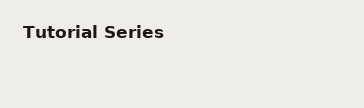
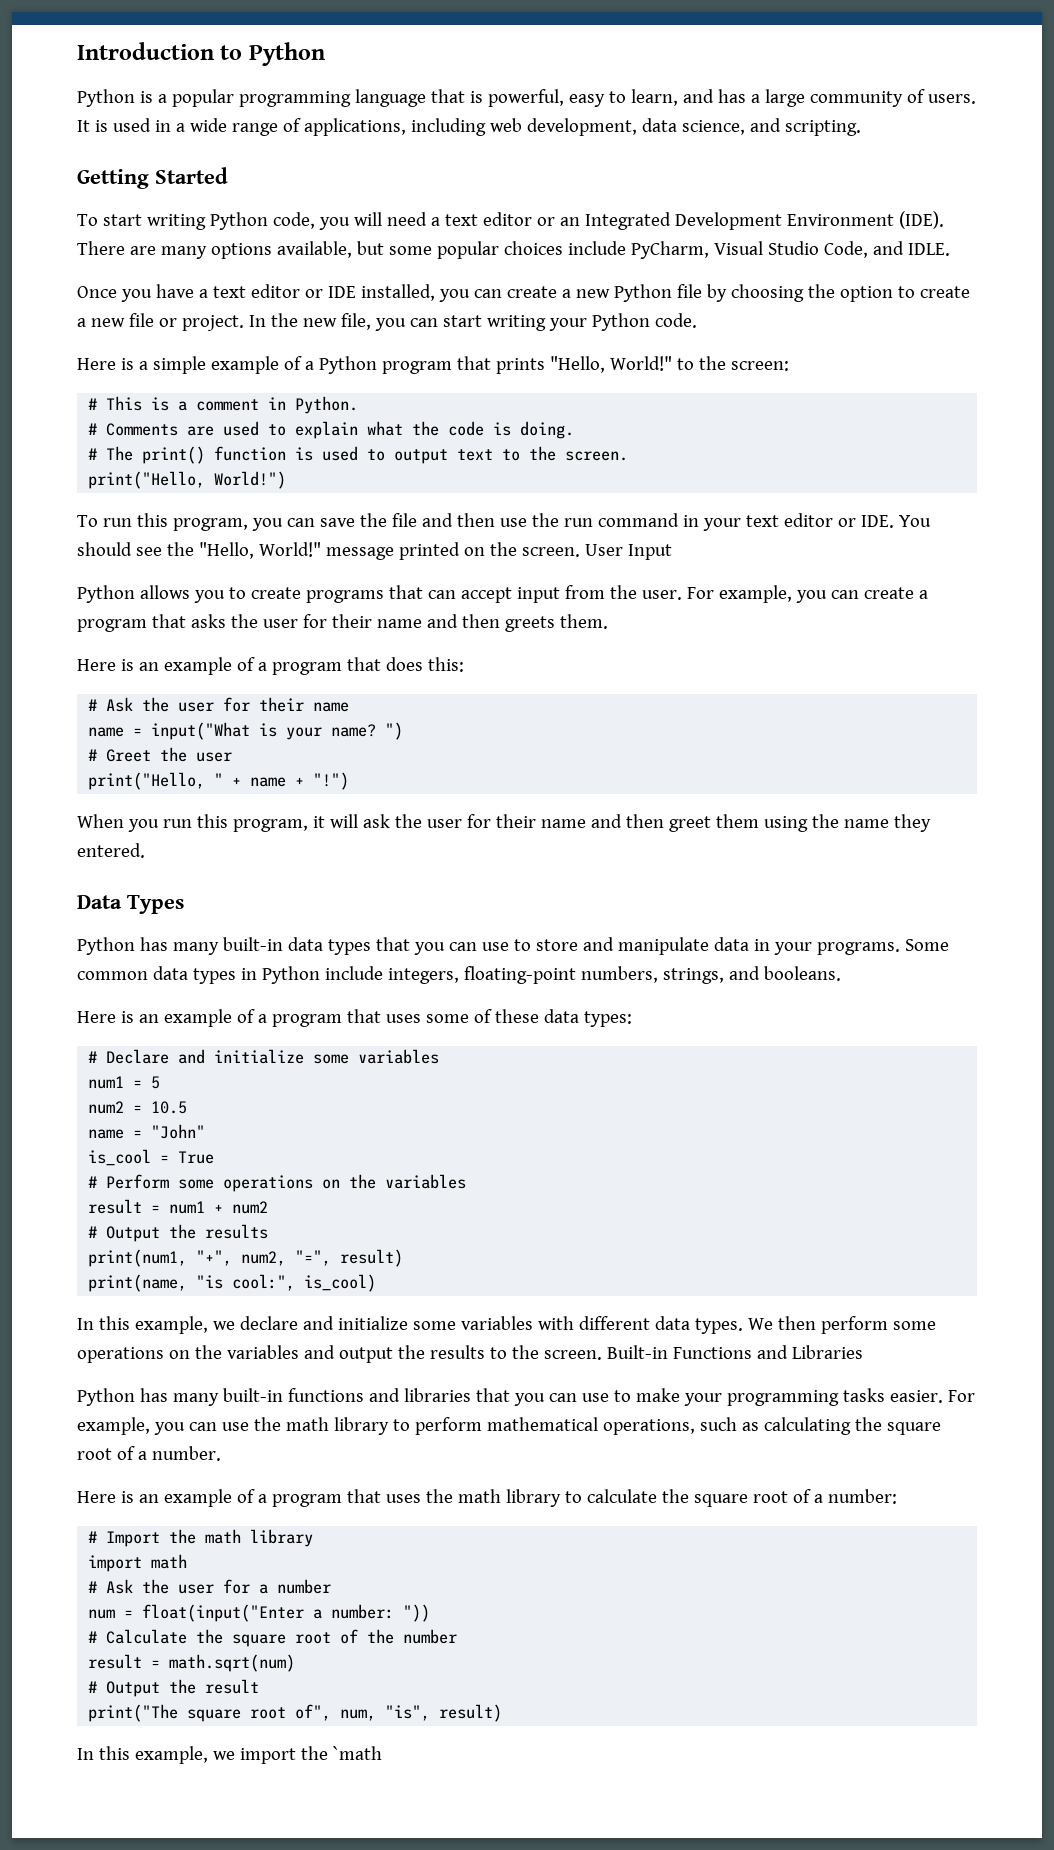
- Tutorial Series
+ Introduction to Python
+ Python is a popular programming language that is powerful, easy to learn, and has a large community of users. It is used in a wide range of applications, including web development, data science, and scripting.
+ Getting Started
+ To start writing Python code, you will need a text editor or an Integrated Development Environment (IDE). There are many options available, but some popular choices include PyCharm, Visual Studio Code, and IDLE.
+ Once you have a text editor or IDE installed, you can create a new Python file by choosing the option to create a new file or project. In the new file, you can start writing your Python code.
+ Here is a simple example of a Python program that prints "Hello, World!" to the screen:
+ # This is a comment in Python.
+ # Comments are used to explain what the code is doing.
+ # The print() function is used to output text to the screen.
+ print("Hello, World!")
+ To run this program, you can save the file and then use the run command in your text editor or IDE. You should see the "Hello, World!" message printed on the screen. User Input
+ Python allows you to create programs that can accept input from the user. For example, you can create a program that asks the user for their name and then greets them.
+ Here is an example of a program that does this:
+ # Ask the user for their name
+ name = input("What is your name? ")
+ # Greet the user
+ print("Hello, " + name + "!")
+ When you run this program, it will ask the user for their name and then greet them using the name they entered.
+ Data Types
+ Python has many built-in data types that you can use to store and manipulate data in your programs. Some common data types in Python include integers, floating-point numbers, strings, and booleans.
+ Here is an example of a program that uses some of these data types:
+ # Declare and initialize some variables
+ num1 = 5
+ num2 = 10.5
+ name = "John"
+ is_cool = True
+ # Perform some operations on the variables
+ result = num1 + num2
+ # Output the results
+ print(num1, "+", num2, "=", result)
+ print(name, "is cool:", is_cool)
+ In this example, we declare and initialize some variables with different data types. We then perform some operations on the variables and output the results to the screen. Built-in Functions and Libraries
+ Python has many built-in functions and libraries that you can use to make your programming tasks easier. For example, you can use the math library to perform mathematical operations, such as calculating the square root of a number.
+ Here is an example of a program that uses the math library to calculate the square root of a number:
+ # Import the math library
+ import math
+ # Ask the user for a number
+ num = float(input("Enter a number: "))
+ # Calculate the square root of the number
+ result = math.sqrt(num)
+ # Output the result
+ print("The square root of", num, "is", result)
+ In this example, we import the `math

